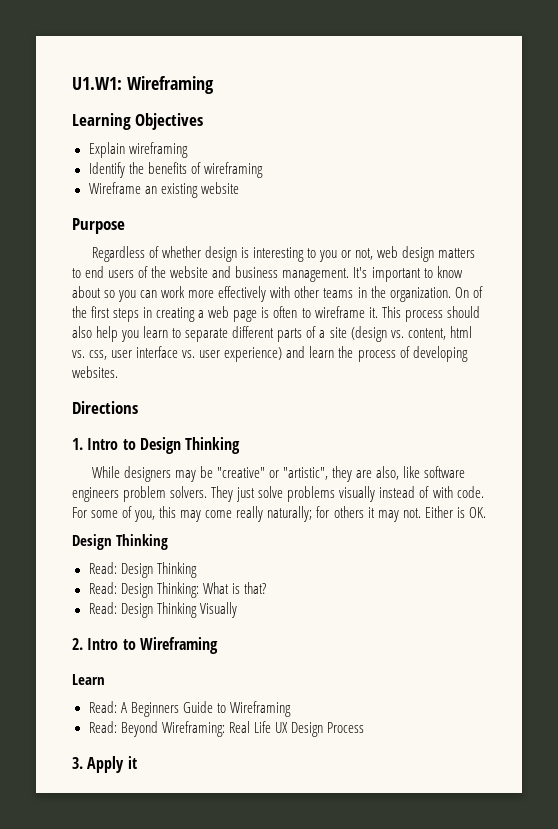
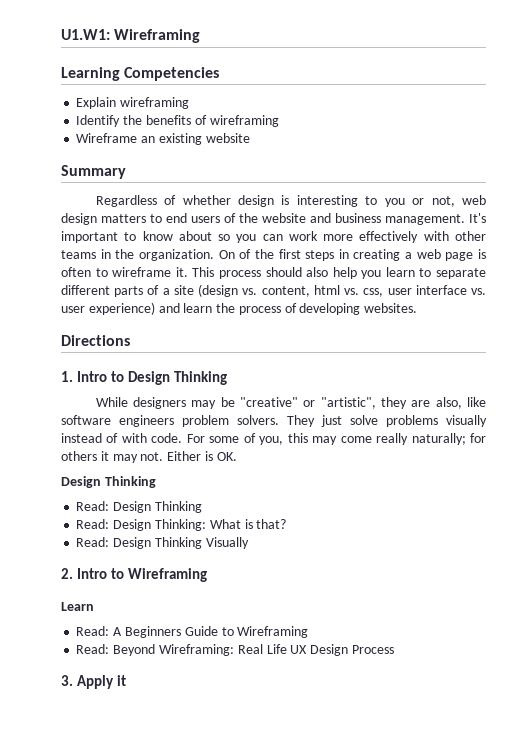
- Learning Objectives
+ Learning Competencies
- Purpose
+ Summary

